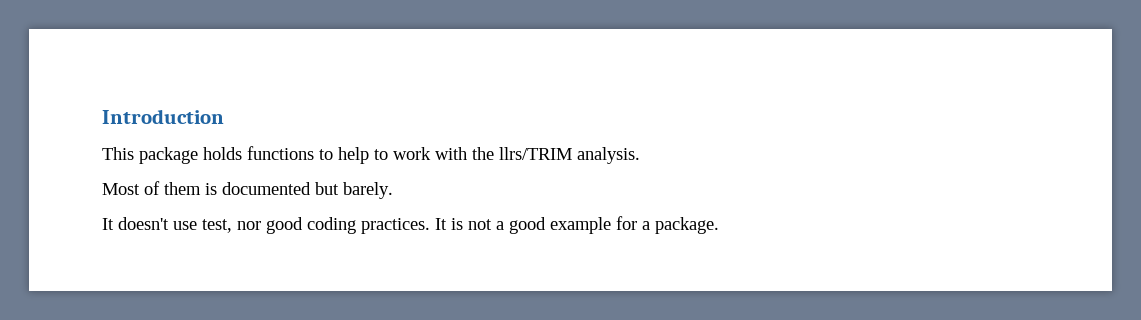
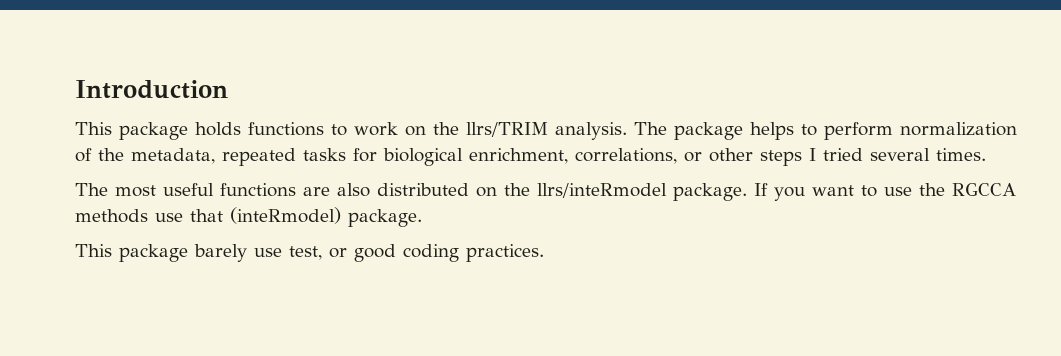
- This package holds functions to help to work with the llrs/TRIM analysis.
- Most of them is documented but barely.
- It doesn't use test, nor good coding practices. It is not a good example for a package.
+ This package holds functions to work on the llrs/TRIM analysis. The package helps to perform normalization of the metadata, repeated tasks for biological enrichment, correlations, or other steps I tried several times.
+ The most useful functions are also distributed on the llrs/inteRmodel package. If you want to use the RGCCA methods use that (inteRmodel) package.
+ This package barely use test, or good coding practices.

